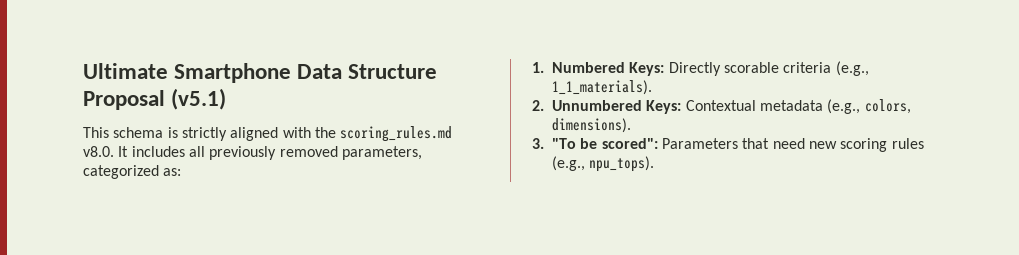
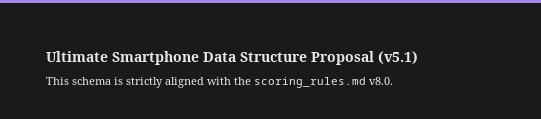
- This schema is strictly aligned with the scoring_rules.md v8.0. It includes all previously removed parameters, categorized as:
- 1. Numbered Keys: Directly scorable criteria (e.g., 1_1_materials).
- 2. Unnumbered Keys: Contextual metadata (e.g., colors, dimensions).
- 3. "To be scored": Parameters that need new scoring rules (e.g., npu_tops).
+ This schema is strictly aligned with the scoring_rules.md v8.0.

